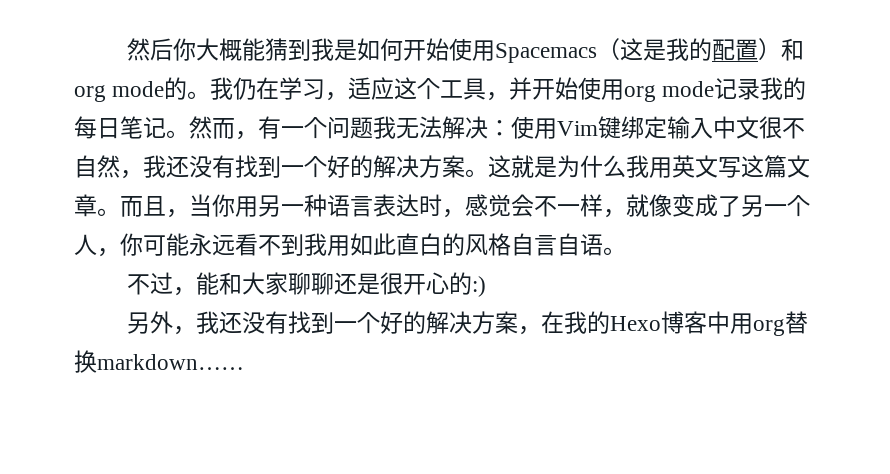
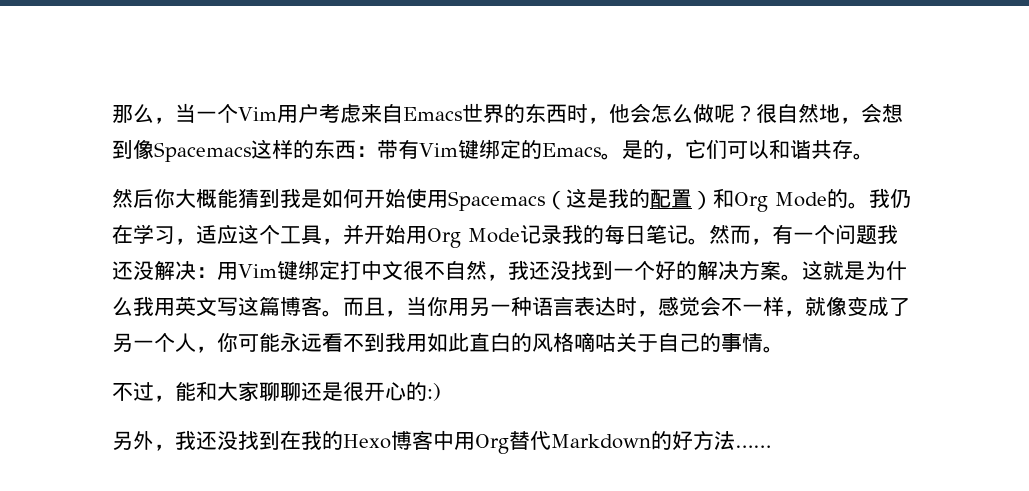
+ 那么，当一个Vim用户考虑来自Emacs世界的东西时，他会怎么做呢？很自然地，会想到像Spacemacs这样的东西：带有Vim键绑定的Emacs。是的，它们可以和谐共存。
- 然后你大概能猜到我是如何开始使用Spacemacs（这是我的配置）和org mode的。
+ 然后你大概能猜到我是如何开始使用Spacemacs（这是我的配置）和Org Mode的。
- 我仍在学习，适应这个工具，并开始使用org mode记录我的每日笔记。
+ 我仍在学习，适应这个工具，并开始用Org Mode记录我的每日笔记。
- 然而，有一个问题我无法解决：使用Vim键绑定输入中文很不自然，我还没有找到一个好的解决方案。
+ 然而，有一个问题我还没解决：用Vim键绑定打中文很不自然，我还没找到一个好的解决方案。
- 这就是为什么我用英文写这篇文章。
+ 这就是为什么我用英文写这篇博客。
- 而且，当你用另一种语言表达时，感觉会不一样，就像变成了另一个人，你可能永远看不到我用如此直白的风格自言自语。
+ 而且，当你用另一种语言表达时，感觉会不一样，就像变成了另一个人，你可能永远看不到我用如此直白的风格嘀咕关于自己的事情。
- 另外，我还没有找到一个好的解决方案，在我的Hexo博客中用org替换markdown……
+ 另外，我还没找到在我的Hexo博客中用Org替代Markdown的好方法……

